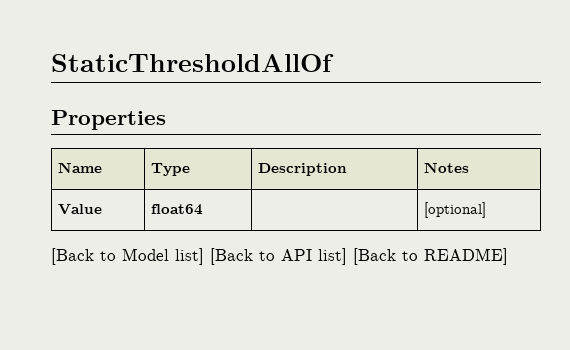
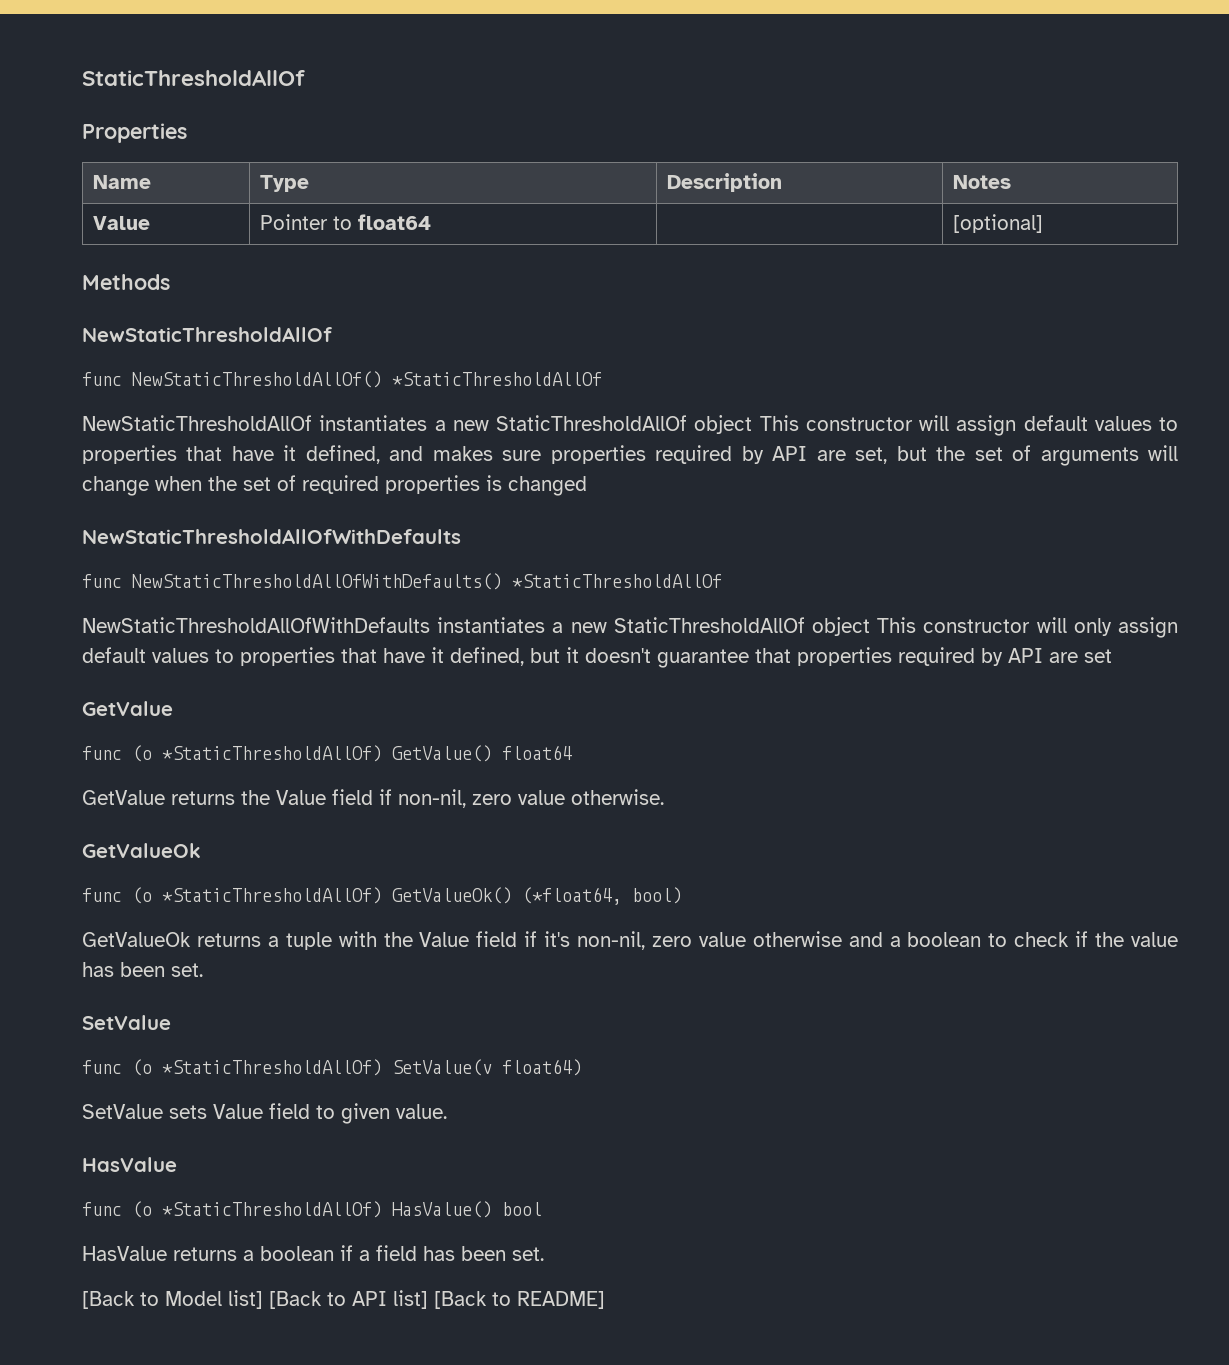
- Value | float64 | | [optional]
+ Value | Pointer to float64 | | [optional]
+ Methods
+ NewStaticThresholdAllOf
+ func NewStaticThresholdAllOf() *StaticThresholdAllOf
+ NewStaticThresholdAllOf instantiates a new StaticThresholdAllOf object This constructor will assign default values to properties that have it defined, and makes sure properties required by API are set, but the set of arguments will change when the set of required properties is changed
+ NewStaticThresholdAllOfWithDefaults
+ func NewStaticThresholdAllOfWithDefaults() *StaticThresholdAllOf
+ NewStaticThresholdAllOfWithDefaults instantiates a new StaticThresholdAllOf object This constructor will only assign default values to properties that have it defined, but it doesn't guarantee that properties required by API are set
+ GetValue
+ func (o *StaticThresholdAllOf) GetValue() float64
+ GetValue returns the Value field if non-nil, zero value otherwise.
+ GetValueOk
+ func (o *StaticThresholdAllOf) GetValueOk() (*float64, bool)
+ GetValueOk returns a tuple with the Value field if it's non-nil, zero value otherwise and a boolean to check if the value has been set.
+ SetValue
+ func (o *StaticThresholdAllOf) SetValue(v float64)
+ SetValue sets Value field to given value.
+ HasValue
+ func (o *StaticThresholdAllOf) HasValue() bool
+ HasValue returns a boolean if a field has been set.

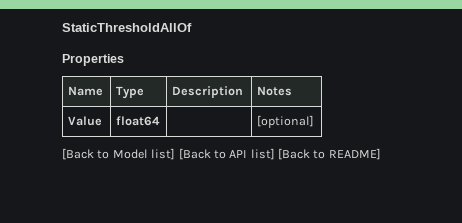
- Value | Pointer to float64 | | [optional]
+ Value | float64 | | [optional]
- Methods
- NewStaticThresholdAllOf
- func NewStaticThresholdAllOf() *StaticThresholdAllOf
- NewStaticThresholdAllOf instantiates a new StaticThresholdAllOf object This constructor will assign default values to properties that have it defined, and makes sure properties required by API are set, but the set of arguments will change when the set of required properties is changed
- NewStaticThresholdAllOfWithDefaults
- func NewStaticThresholdAllOfWithDefaults() *StaticThresholdAllOf
- NewStaticThresholdAllOfWithDefaults instantiates a new StaticThresholdAllOf object This constructor will only assign default values to properties that have it defined, but it doesn't guarantee that properties required by API are set
- GetValue
- func (o *StaticThresholdAllOf) GetValue() float64
- GetValue returns the Value field if non-nil, zero value otherwise.
- GetValueOk
- func (o *StaticThresholdAllOf) GetValueOk() (*float64, bool)
- GetValueOk returns a tuple with the Value field if it's non-nil, zero value otherwise and a boolean to check if the value has been set.
- SetValue
- func (o *StaticThresholdAllOf) SetValue(v float64)
- SetValue sets Value field to given value.
- HasValue
- func (o *StaticThresholdAllOf) HasValue() bool
- HasValue returns a boolean if a field has been set.

